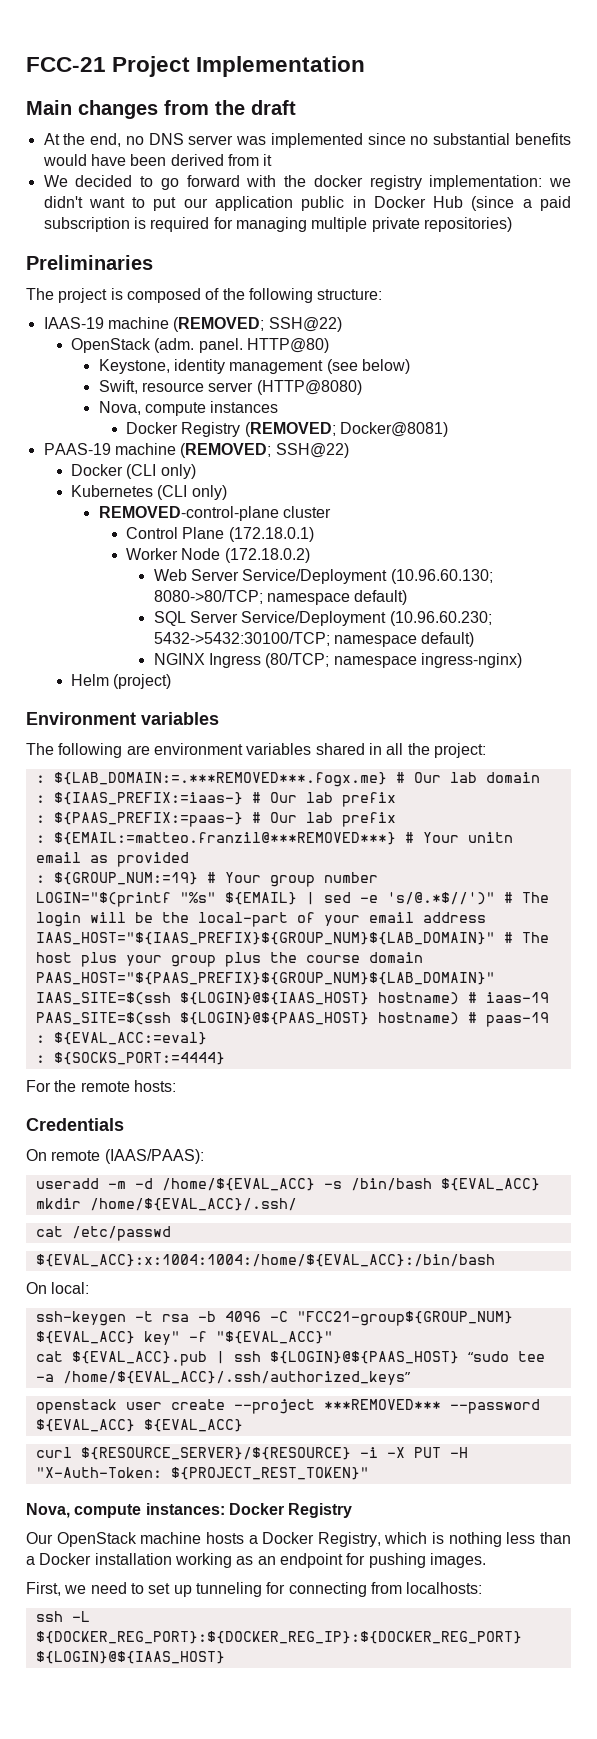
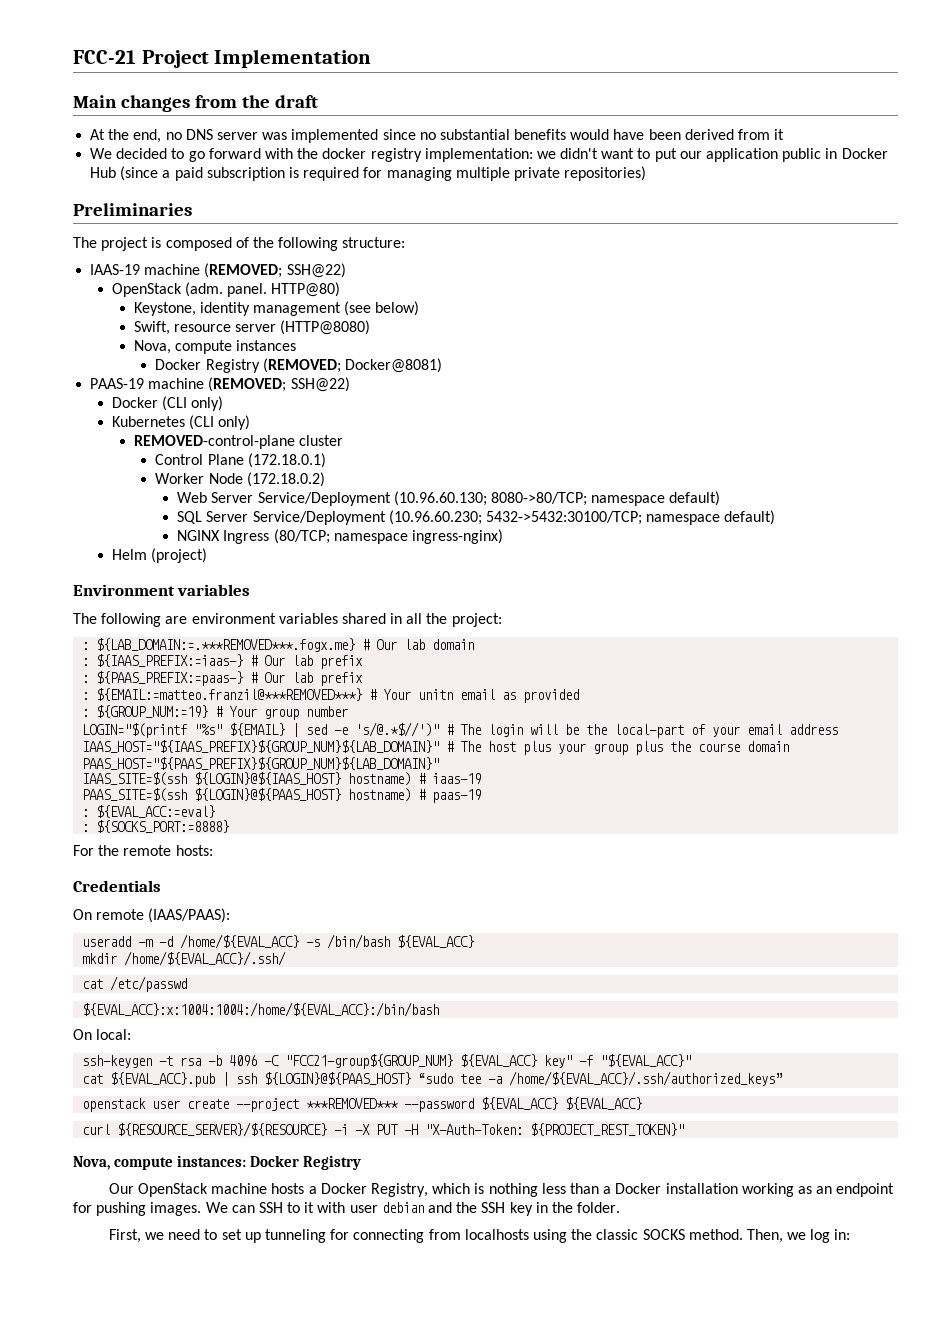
- : ${SOCKS_PORT:=4444}
+ : ${SOCKS_PORT:=8888}
+ We can SSH to it with user debian and the SSH key in the folder.
- First, we need to set up tunneling for connecting from localhosts:
- ssh -L ${DOCKER_REG_PORT}:${DOCKER_REG_IP}:${DOCKER_REG_PORT} ${LOGIN}@${IAAS_HOST}
+ First, we need to set up tunneling for connecting from localhosts using the classic SOCKS method. Then, we log in:

